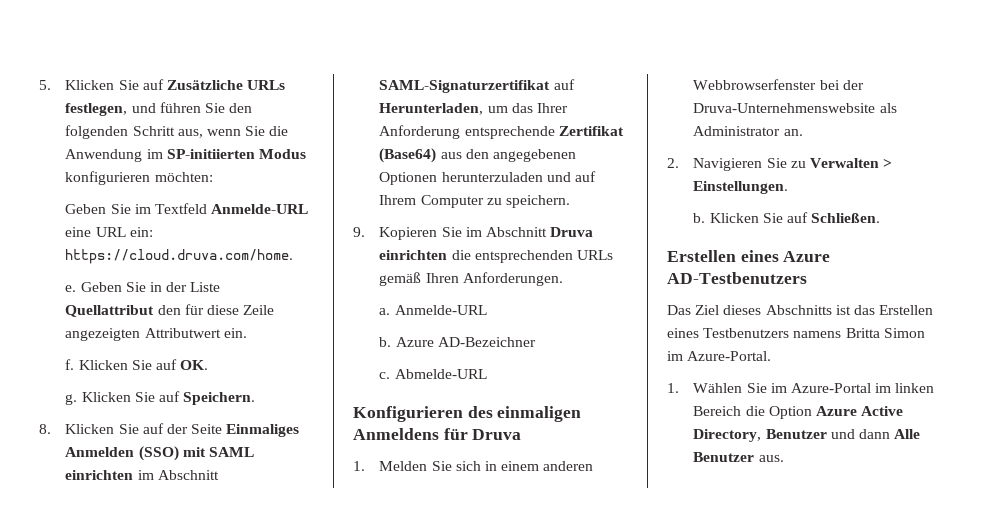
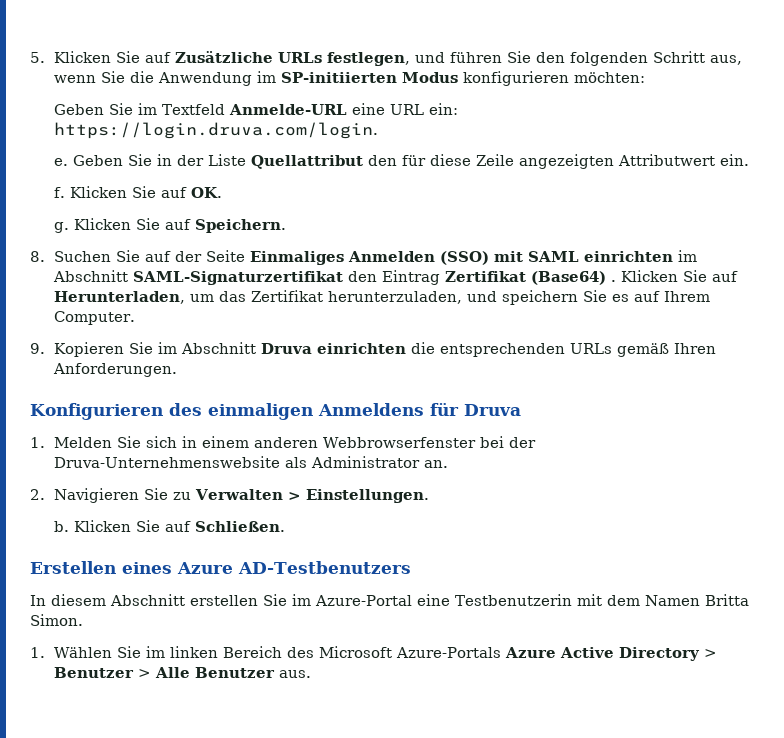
- Geben Sie im Textfeld Anmelde-URL eine URL ein: https://cloud.druva.com/home.
+ Geben Sie im Textfeld Anmelde-URL eine URL ein: https://login.druva.com/login.
- 8. Klicken Sie auf der Seite Einmaliges Anmelden (SSO) mit SAML einrichten im Abschnitt SAML-Signaturzertifikat auf Herunterladen, um das Ihrer Anforderung entsprechende Zertifikat (Base64) aus den angegebenen Optionen herunterzuladen und auf Ihrem Computer zu speichern.
+ 8. Suchen Sie auf der Seite Einmaliges Anmelden (SSO) mit SAML einrichten im Abschnitt SAML-Signaturzertifikat den Eintrag Zertifikat (Base64) . Klicken Sie auf Herunterladen, um das Zertifikat herunterzuladen, und speichern Sie es auf Ihrem Computer.
- a. Anmelde-URL
- b. Azure AD-Bezeichner
- c. Abmelde-URL
- Das Ziel dieses Abschnitts ist das Erstellen eines Testbenutzers namens Britta Simon im Azure-Portal.
- 1. Wählen Sie im Azure-Portal im linken Bereich die Option Azure Active Directory, Benutzer und dann Alle Benutzer aus.
+ In diesem Abschnitt erstellen Sie im Azure-Portal eine Testbenutzerin mit dem Namen Britta Simon.
+ 1. Wählen Sie im linken Bereich des Microsoft Azure-Portals Azure Active Directory > Benutzer > Alle Benutzer aus.

